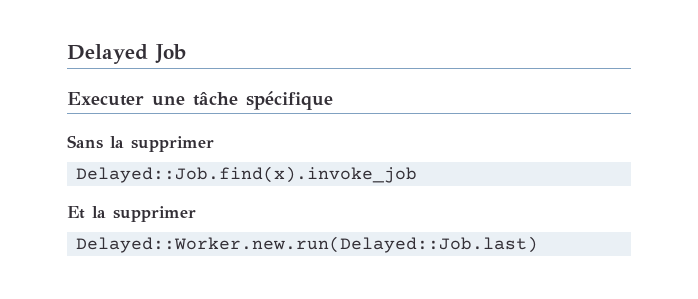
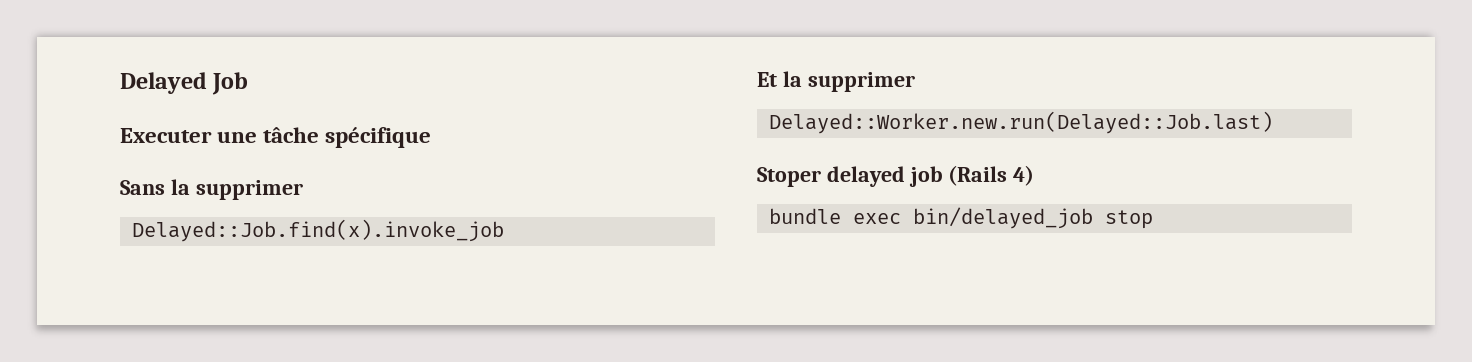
+ Stoper delayed job (Rails 4)
+ bundle exec bin/delayed_job stop

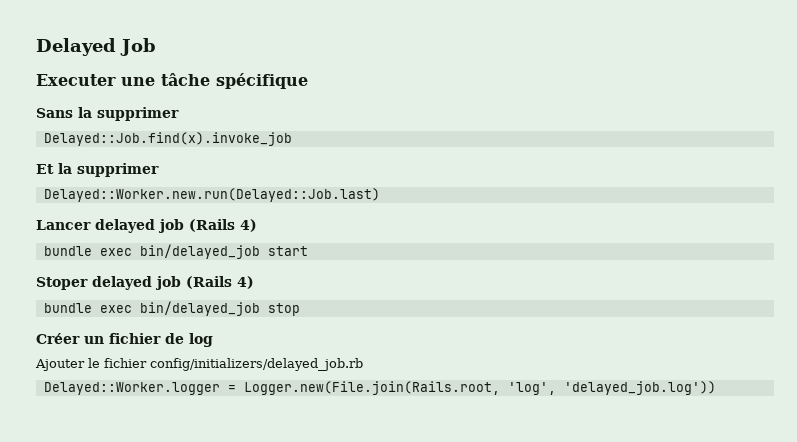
+ Lancer delayed job (Rails 4)
+ bundle exec bin/delayed_job start
+ Créer un fichier de log
+ Ajouter le fichier config/initializers/delayed_job.rb
+ Delayed::Worker.logger = Logger.new(File.join(Rails.root, 'log', 'delayed_job.log'))

